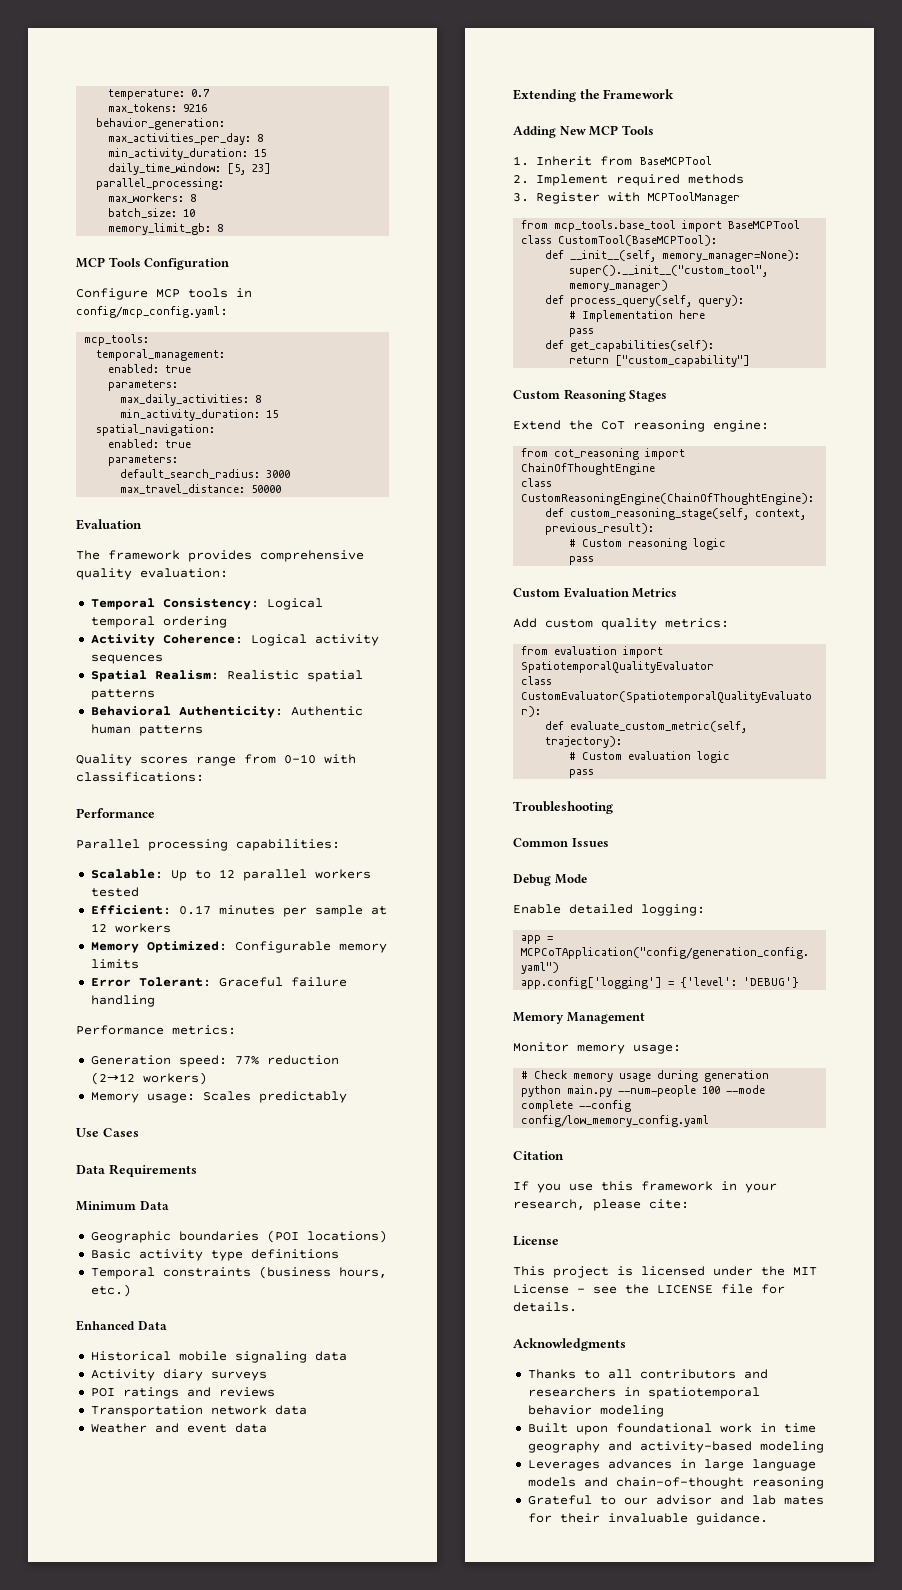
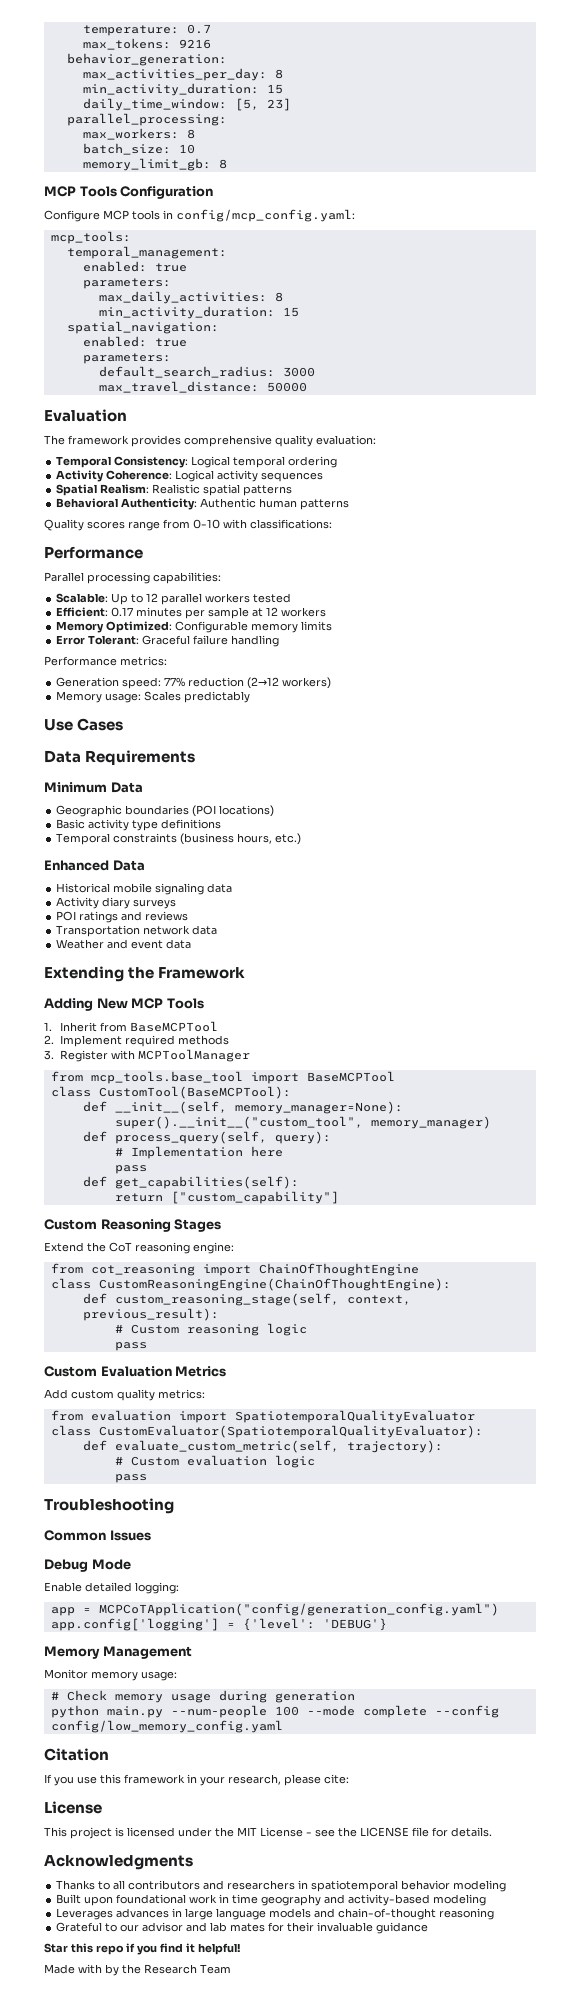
- Grateful to our advisor and lab mates for their invaluable guidance.
+ Grateful to our advisor and lab mates for their invaluable guidance
+ Star this repo if you find it helpful!
+ Made with by the Research Team

